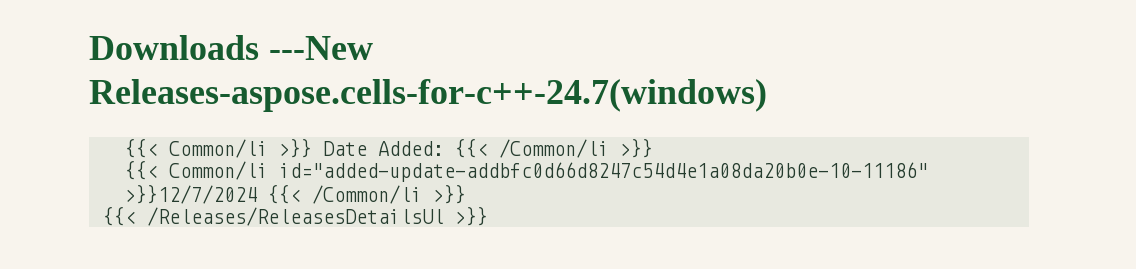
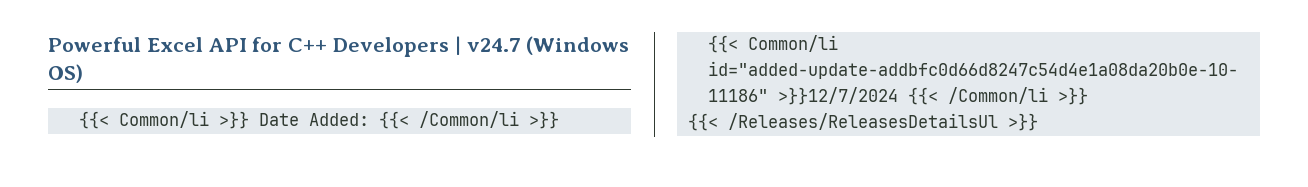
- Downloads ---New Releases-aspose.cells-for-c++-24.7(windows)
+ Powerful Excel API for C++ Developers | v24.7 (Windows OS)

